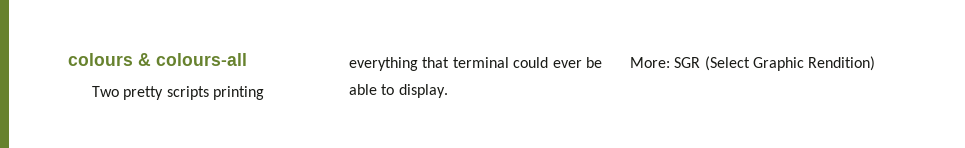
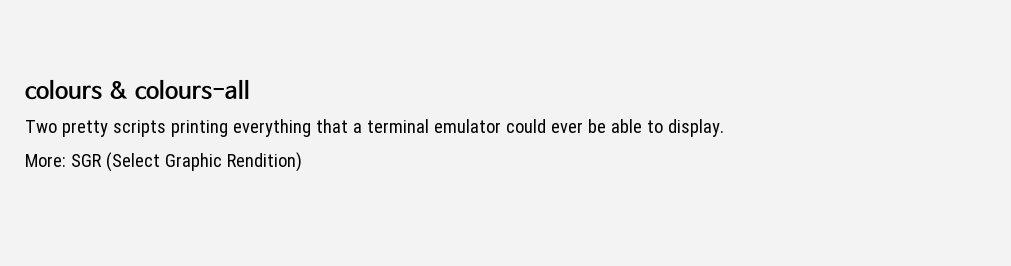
- Two pretty scripts printing everything that terminal could ever be able to display.
+ Two pretty scripts printing everything that a terminal emulator could ever be able to display.

